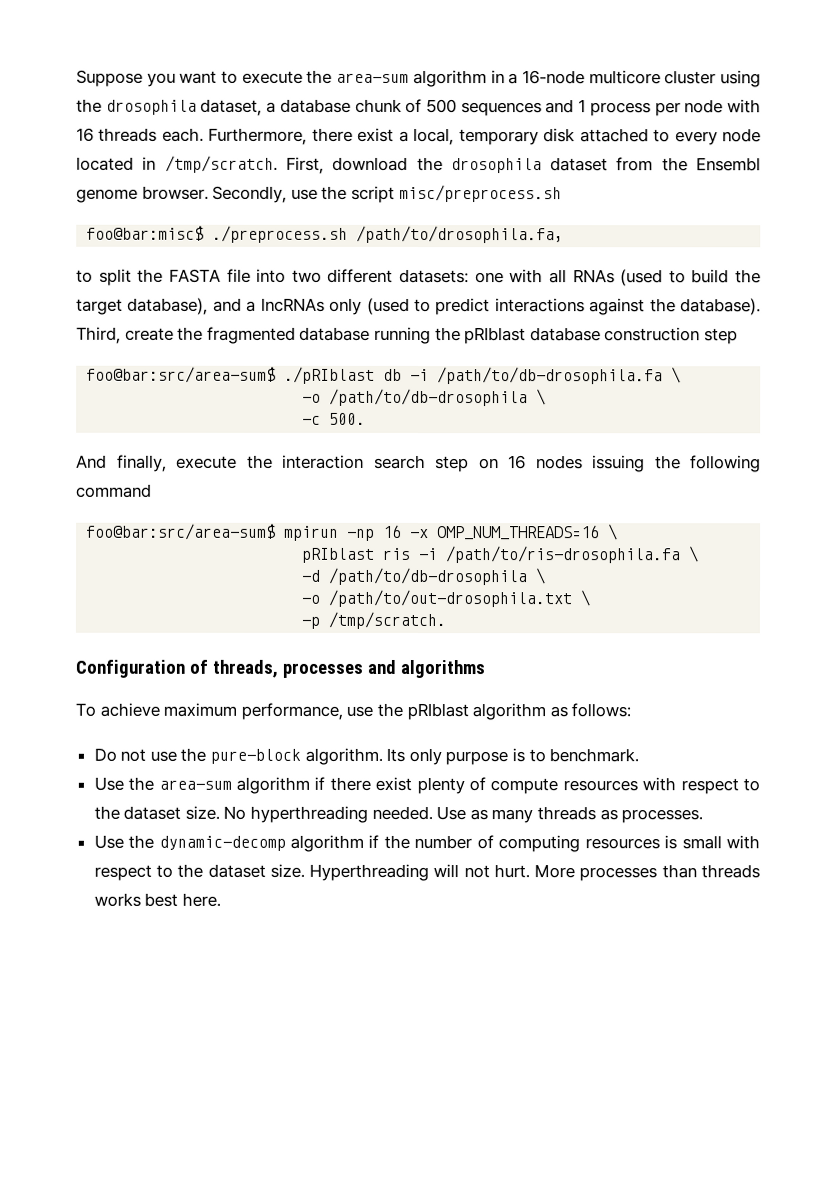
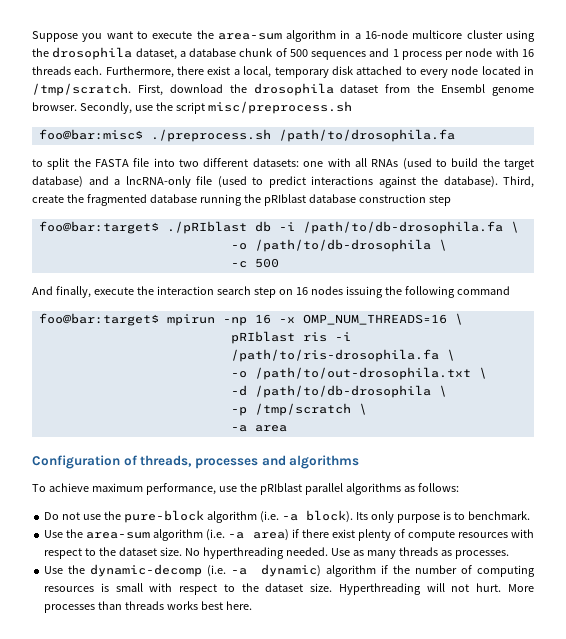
- foo@bar:misc$ ./preprocess.sh /path/to/drosophila.fa,
+ foo@bar:misc$ ./preprocess.sh /path/to/drosophila.fa
- to split the FASTA file into two different datasets: one with all RNAs (used to build the target database), and a lncRNAs only (used to predict interactions against the database).
+ to split the FASTA file into two different datasets: one with all RNAs (used to build the target database) and a lncRNA-only file (used to predict interactions against the database).
- foo@bar:src/area-sum$ ./pRIblast db -i /path/to/db-drosophila.fa \
+ foo@bar:target$ ./pRIblast db -i /path/to/db-drosophila.fa \
- -c 500.
+ -c 500
- foo@bar:src/area-sum$ mpirun -np 16 -x OMP_NUM_THREADS=16 \
+ foo@bar:target$ mpirun -np 16 -x OMP_NUM_THREADS=16 \
+ -o /path/to/out-drosophila.txt \
- -o /path/to/out-drosophila.txt \
- -p /tmp/scratch.
+ -p /tmp/scratch \
+ -a area
- To achieve maximum performance, use the pRIblast algorithm as follows:
+ To achieve maximum performance, use the pRIblast parallel algorithms as follows:
- Do not use the pure-block algorithm.
+ Do not use the pure-block algorithm (i.e. -a block).
- Use the area-sum algorithm if there exist plenty of compute resources with respect to the dataset size.
+ Use the area-sum algorithm (i.e. -a area) if there exist plenty of compute resources with respect to the dataset size.
- Use the dynamic-decomp algorithm if the number of computing resources is small with respect to the dataset size.
+ Use the dynamic-decomp (i.e. -a dynamic) algorithm if the number of computing resources is small with respect to the dataset size.

